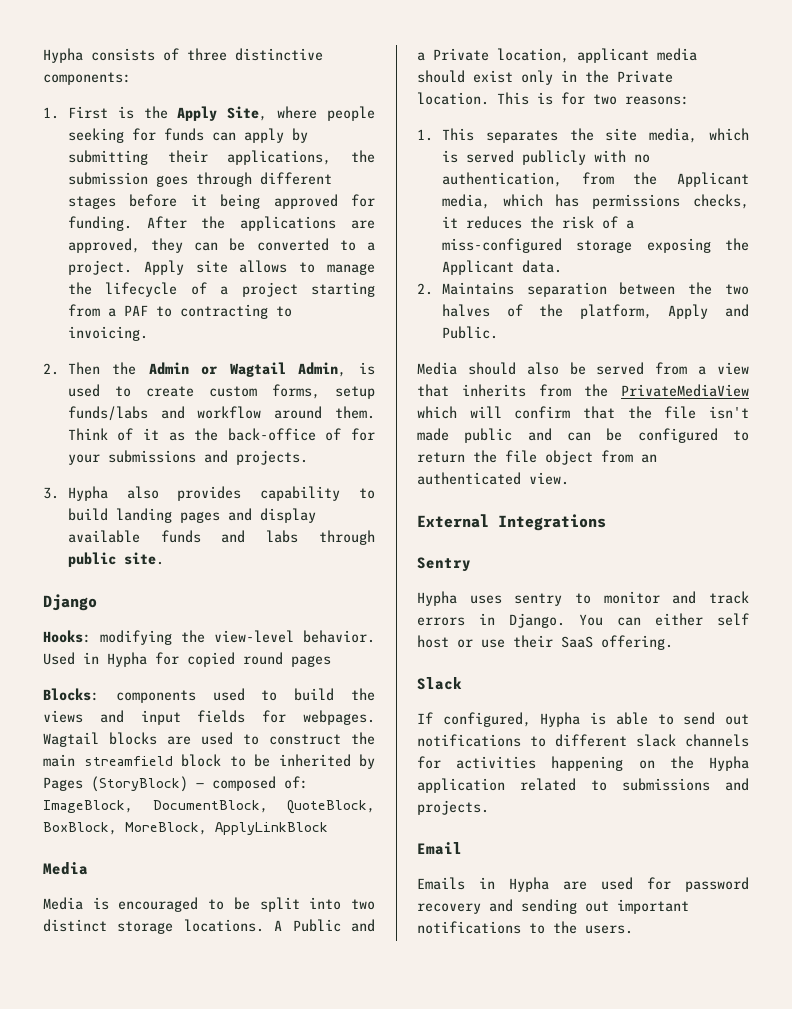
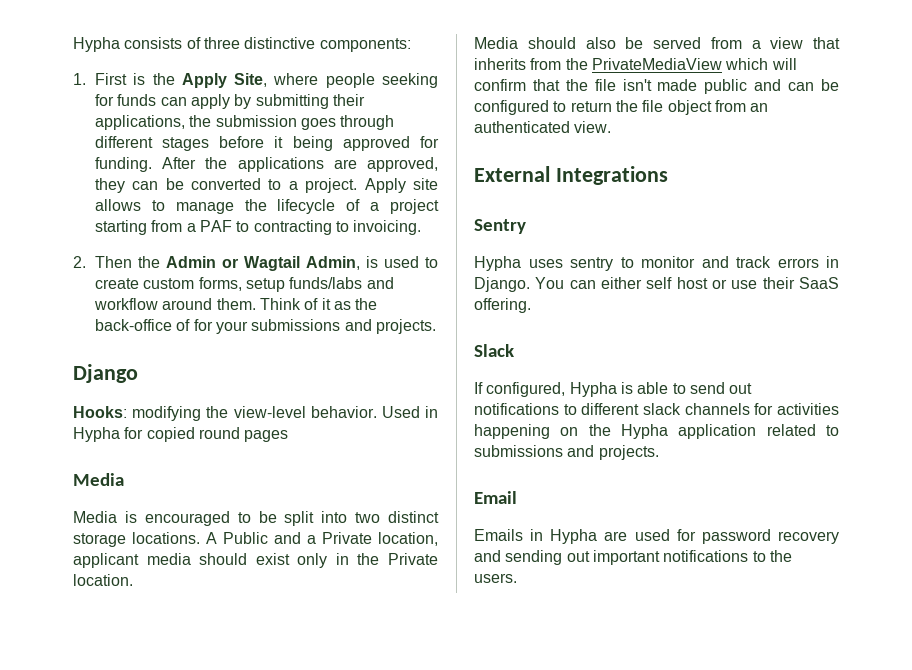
- 3. Hypha also provides capability to build landing pages and display available funds and labs through public site.
- Blocks: components used to build the views and input fields for webpages. Wagtail blocks are used to construct the main streamfield block to be inherited by Pages (StoryBlock) — composed of: ImageBlock, DocumentBlock, QuoteBlock, BoxBlock, MoreBlock, ApplyLinkBlock
- This is for two reasons:
- 1. This separates the site media, which is served publicly with no authentication, from the Applicant media, which has permissions checks, it reduces the risk of a miss-configured storage exposing the Applicant data.
- 2. Maintains separation between the two halves of the platform, Apply and Public.

